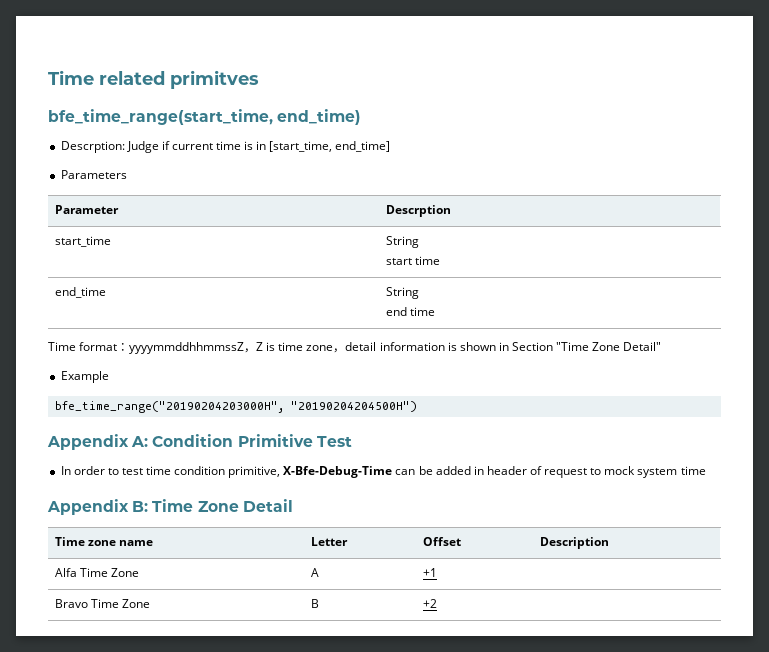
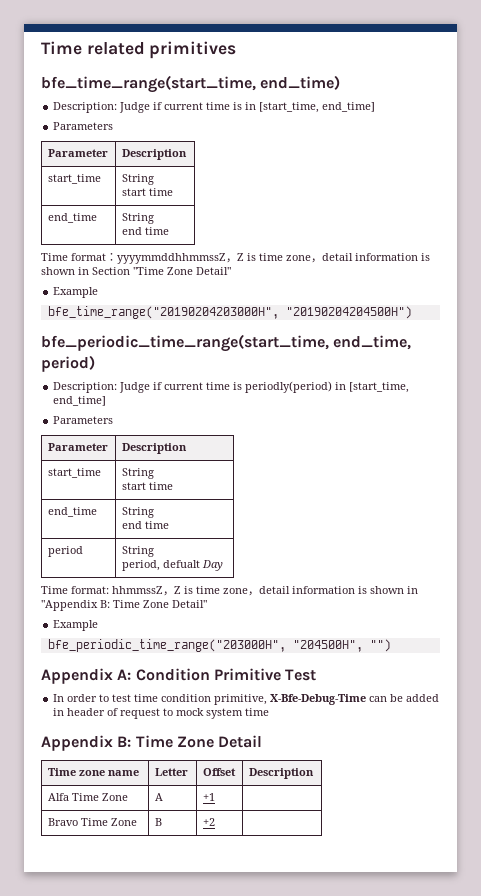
- Time related primitves
+ Time related primitives
- Descrption: Judge if current time is in [start_time, end_time]
+ Description: Judge if current time is in [start_time, end_time]
  Parameters
- Parameter | Descrption
+ Parameter | Description
+ bfe_periodic_time_range(start_time, end_time, period)
+ Description: Judge if current time is periodly(period) in [start_time, end_time]
+ Parameters
+ Parameter | Description
+ start_time | String
+ start time
+ end_time | String
+ end time
+ period | String
+ period, defualt Day
+ Time format: hhmmssZ，Z is time zone，detail information is shown in "Appendix B: Time Zone Detail"
+ Example
+ bfe_periodic_time_range("203000H", "204500H", "")

